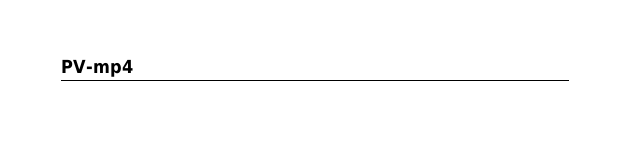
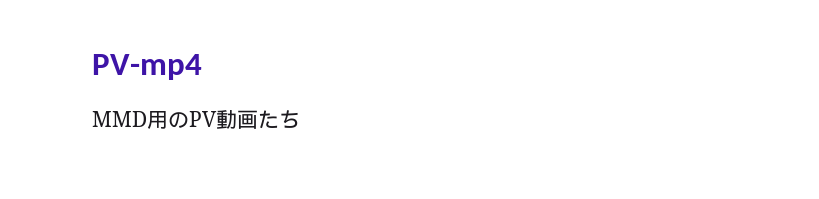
+ MMD用のPV動画たち

